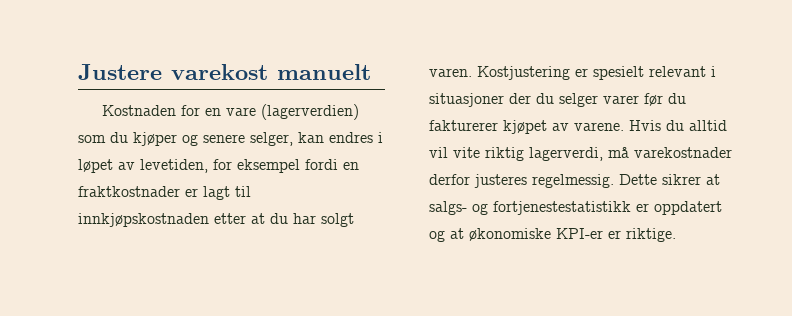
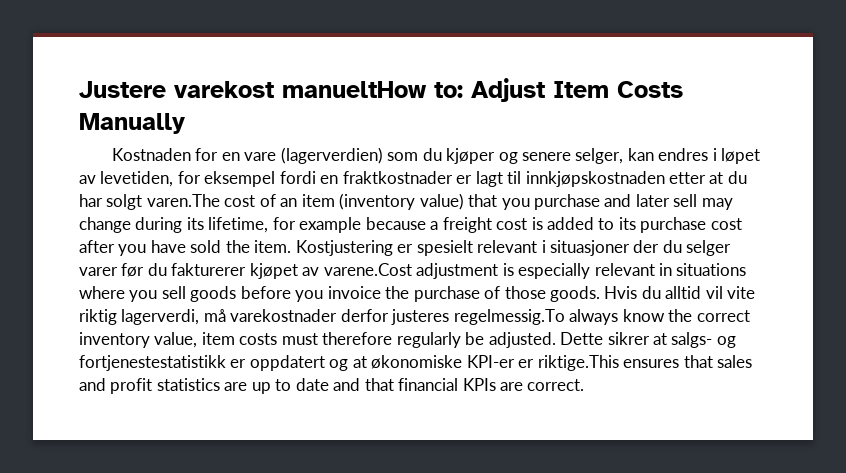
- Justere varekost manuelt
+ Justere varekost manueltHow to: Adjust Item Costs Manually
- Kostnaden for en vare (lagerverdien) som du kjøper og senere selger, kan endres i løpet av levetiden, for eksempel fordi en fraktkostnader er lagt til innkjøpskostnaden etter at du har solgt varen.
+ Kostnaden for en vare (lagerverdien) som du kjøper og senere selger, kan endres i løpet av levetiden, for eksempel fordi en fraktkostnader er lagt til innkjøpskostnaden etter at du har solgt varen.The cost of an item (inventory value) that you purchase and later sell may change during its lifetime, for example because a freight cost is added to its purchase cost after you have sold the item.
- Kostjustering er spesielt relevant i situasjoner der du selger varer før du fakturerer kjøpet av varene.
+ Kostjustering er spesielt relevant i situasjoner der du selger varer før du fakturerer kjøpet av varene.Cost adjustment is especially relevant in situations where you sell goods before you invoice the purchase of those goods.
- Hvis du alltid vil vite riktig lagerverdi, må varekostnader derfor justeres regelmessig.
+ Hvis du alltid vil vite riktig lagerverdi, må varekostnader derfor justeres regelmessig.To always know the correct inventory value, item costs must therefore regularly be adjusted.
- Dette sikrer at salgs- og fortjenestestatistikk er oppdatert og at økonomiske KPI-er er riktige.
+ Dette sikrer at salgs- og fortjenestestatistikk er oppdatert og at økonomiske KPI-er er riktige.This ensures that sales and profit statistics are up to date and that financial KPIs are correct.

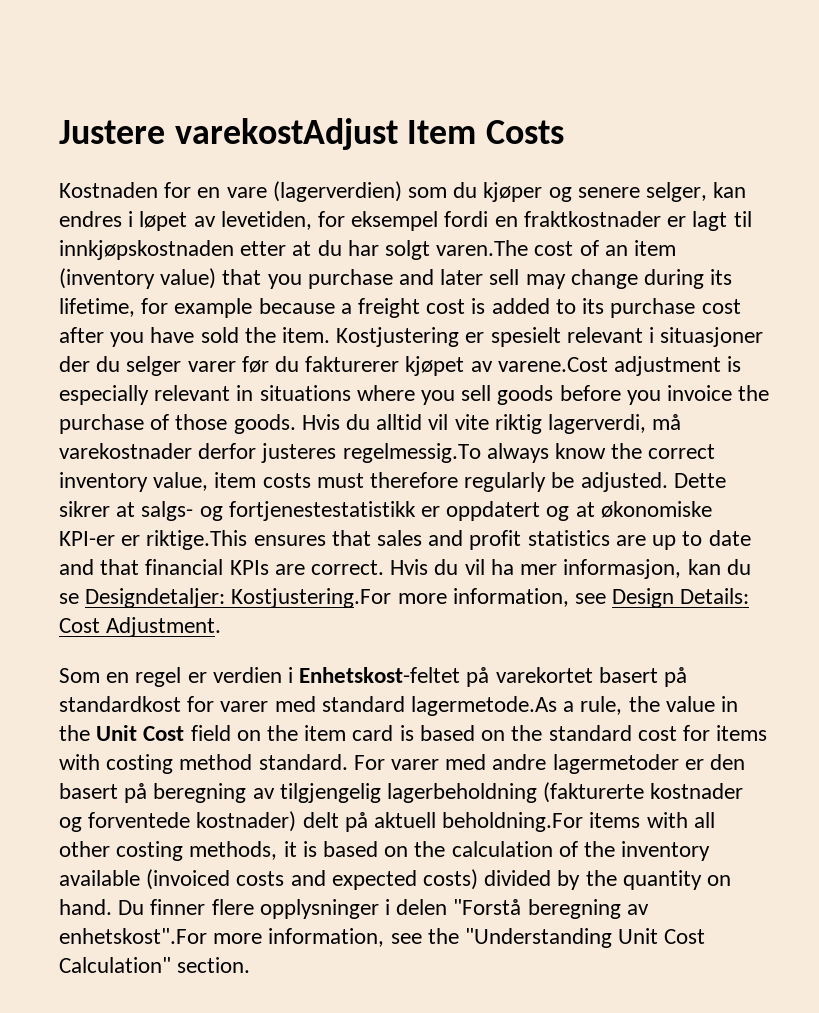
- Justere varekost manueltHow to: Adjust Item Costs Manually
+ Justere varekostAdjust Item Costs
+ Hvis du vil ha mer informasjon, kan du se Designdetaljer: Kostjustering.For more information, see Design Details: Cost Adjustment.
+ Som en regel er verdien i Enhetskost-feltet på varekortet basert på standardkost for varer med standard lagermetode.As a rule, the value in the Unit Cost field on the item card is based on the standard cost for items with costing method standard. For varer med andre lagermetoder er den basert på beregning av tilgjengelig lagerbeholdning (fakturerte kostnader og forventede kostnader) delt på aktuell beholdning.For items with all other costing methods, it is based on the calculation of the inventory available (invoiced costs and expected costs) divided by the quantity on hand. Du finner flere opplysninger i delen "Forstå beregning av enhetskost".For more information, see the "Understanding Unit Cost Calculation" section.

